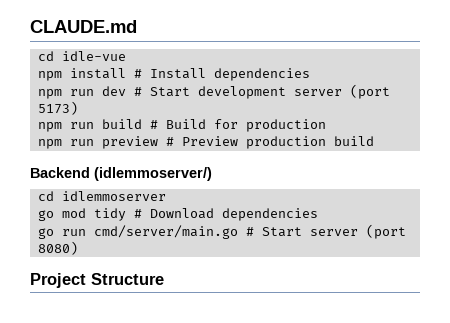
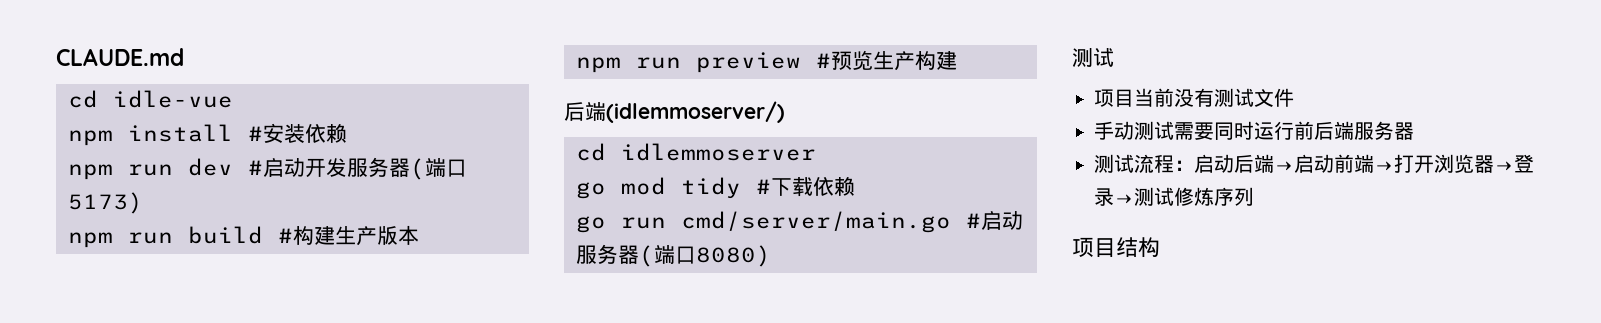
- npm install # Install dependencies
+ npm install #安装依赖
- npm run dev # Start development server (port 5173)
+ npm run dev #启动开发服务器(端口5173)
- npm run build # Build for production
+ npm run build #构建生产版本
- npm run preview # Preview production build
- Backend (idlemmoserver/)
+ npm run preview #预览生产构建
+ 后端(idlemmoserver/)
- go mod tidy # Download dependencies
+ go mod tidy #下载依赖
- go run cmd/server/main.go # Start server (port 8080)
- Project Structure
+ go run cmd/server/main.go #启动服务器(端口8080)
+ 测试
+ 项目当前没有测试文件
+ 手动测试需要同时运行前后端服务器
+ 测试流程：启动后端→启动前端→打开浏览器→登录→测试修炼序列
+ 项目结构

